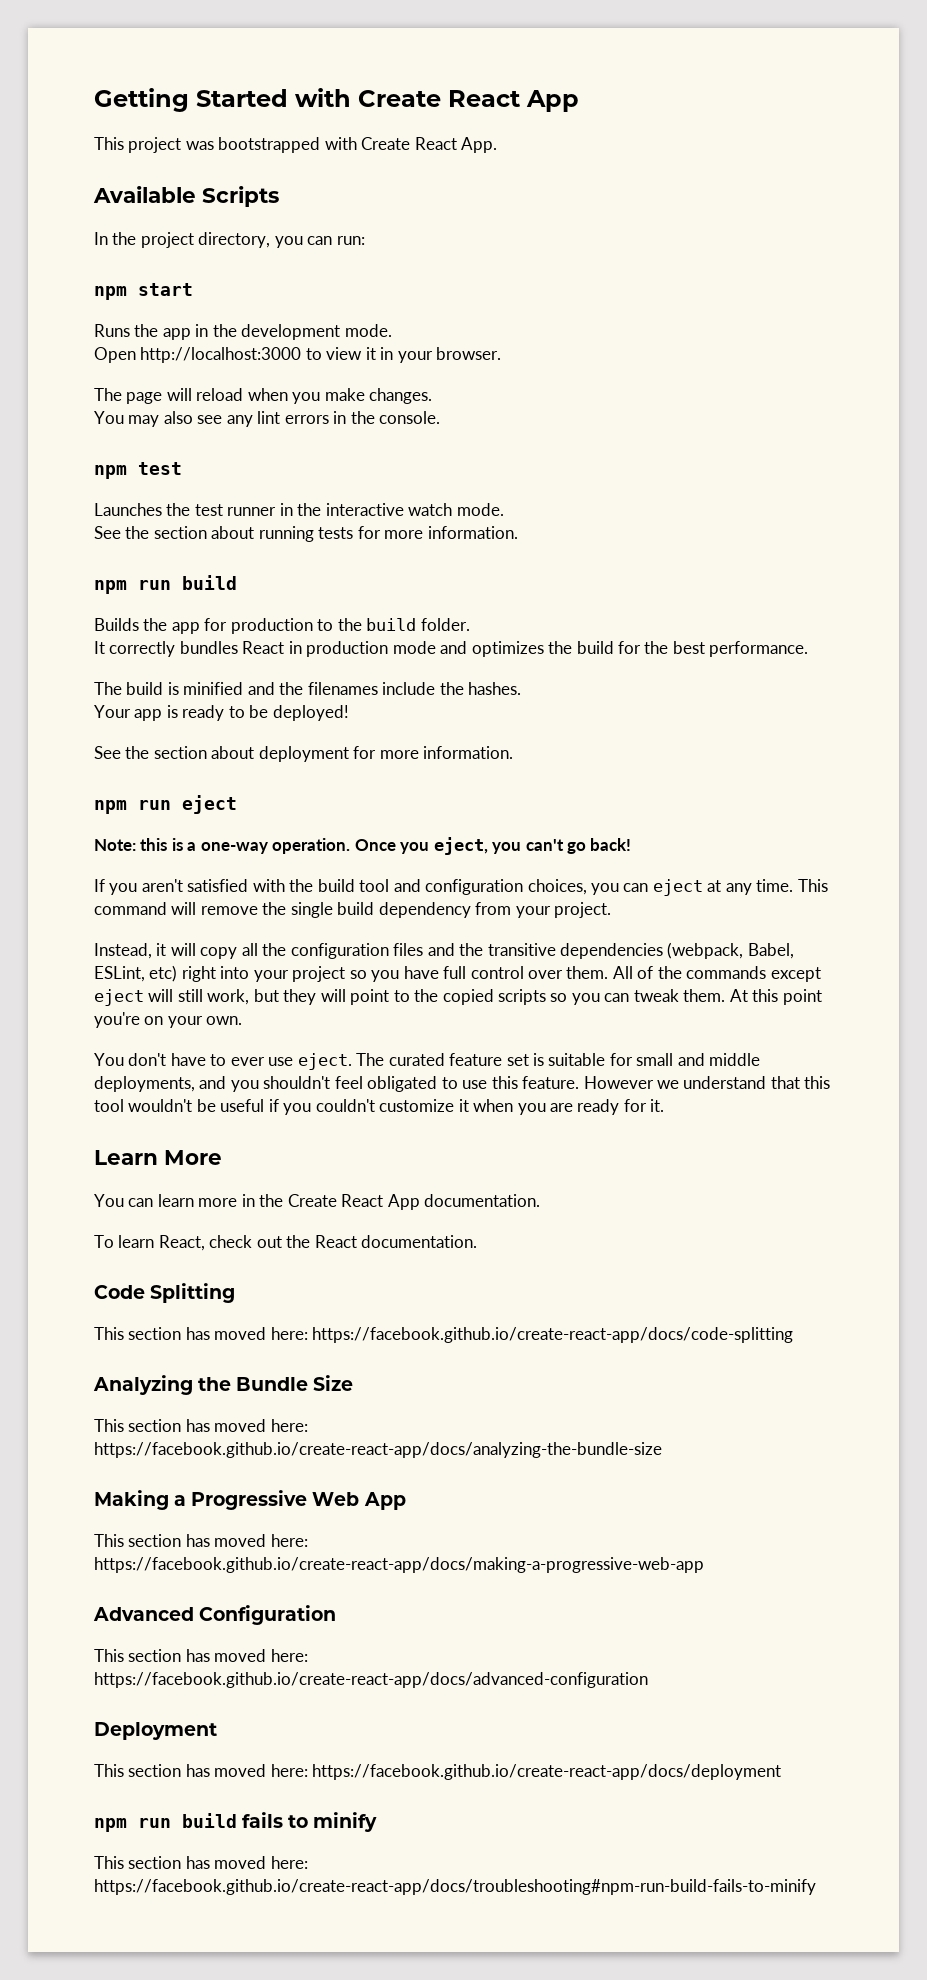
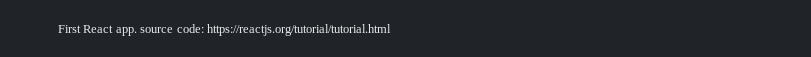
- Getting Started with Create React App
- This project was bootstrapped with Create React App.
- Available Scripts
- In the project directory, you can run:
- npm start
- Runs the app in the development mode.
- Open http://localhost:3000 to view it in your browser.
- The page will reload when you make changes.
- You may also see any lint errors in the console.
- npm test
- Launches the test runner in the interactive watch mode.
- See the section about running tests for more information.
- npm run build
- Builds the app for production to the build folder.
- It correctly bundles React in production mode and optimizes the build for the best performance.
- The build is minified and the filenames include the hashes.
- Your app is ready to be deployed!
- See the section about deployment for more information.
- npm run eject
- Note: this is a one-way operation. Once you eject, you can't go back!
- If you aren't satisfied with the build tool and configuration choices, you can eject at any time. This command will remove the single build dependency from your project.
- Instead, it will copy all the configuration files and the transitive dependencies (webpack, Babel, ESLint, etc) right into your project so you have full control over them. All of the commands except eject will still work, but they will point to the copied scripts so you can tweak them. At this point you're on your own.
- You don't have to ever use eject. The curated feature set is suitable for small and middle deployments, and you shouldn't feel obligated to use this feature. However we understand that this tool wouldn't be useful if you couldn't customize it when you are ready for it.
- Learn More
- You can learn more in the Create React App documentation.
- To learn React, check out the React documentation.
- Code Splitting
- This section has moved here: https://facebook.github.io/create-react-app/docs/code-splitting
- Analyzing the Bundle Size
- This section has moved here: https://facebook.github.io/create-react-app/docs/analyzing-the-bundle-size
- Making a Progressive Web App
- This section has moved here: https://facebook.github.io/create-react-app/docs/making-a-progressive-web-app
- Advanced Configuration
- This section has moved here: https://facebook.github.io/create-react-app/docs/advanced-configuration
- Deployment
- This section has moved here: https://facebook.github.io/create-react-app/docs/deployment
- npm run build fails to minify
- This section has moved here: https://facebook.github.io/create-react-app/docs/troubleshooting#npm-run-build-fails-to-minify
+ First React app. source code: https://reactjs.org/tutorial/tutorial.html

